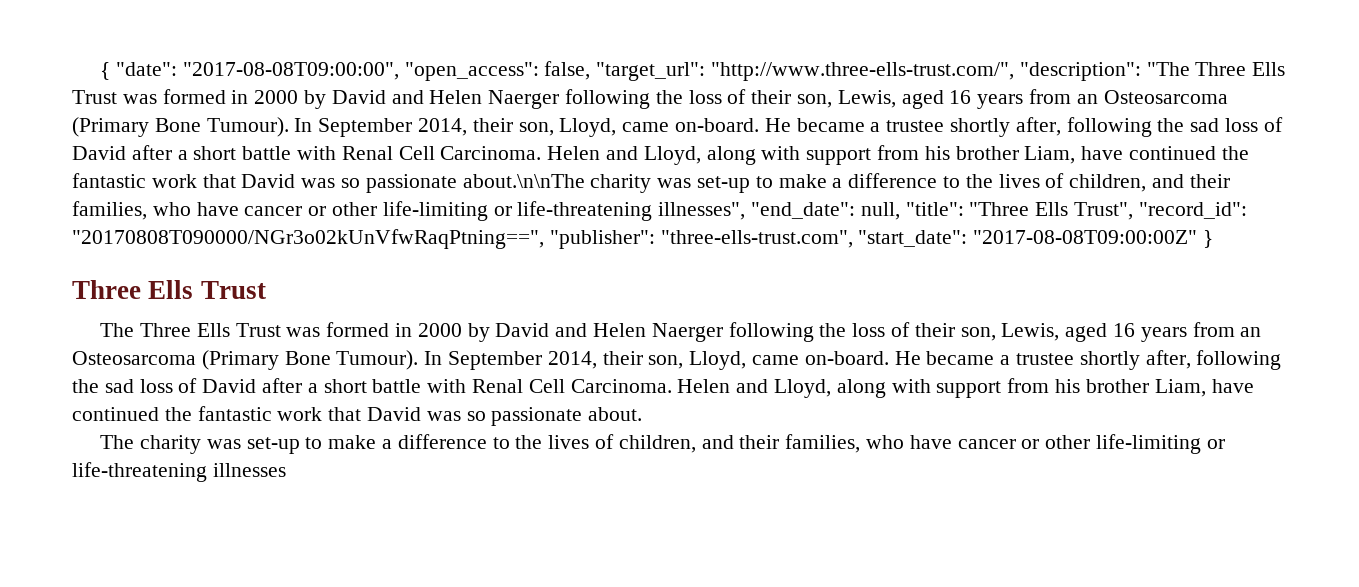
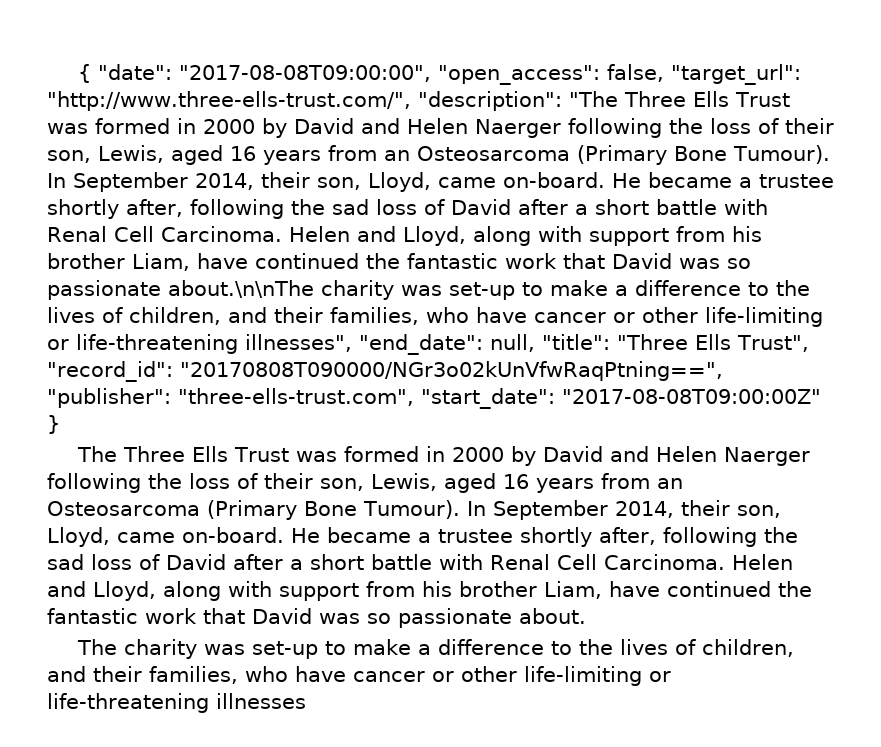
  Helen and Lloyd, along with support from his brother Liam, have continued the fantastic work that David was so passionate about.\n\nThe charity was set-up to make a difference to the lives of children, and their families, who have cancer or other life-limiting or life-threatening illnesses", "end_date": null, "title": "Three Ells Trust", "record_id": "20170808T090000/NGr3o02kUnVfwRaqPtning==", "publisher": "three-ells-trust.com", "start_date": "2017-08-08T09:00:00Z" }
- Three Ells Trust

